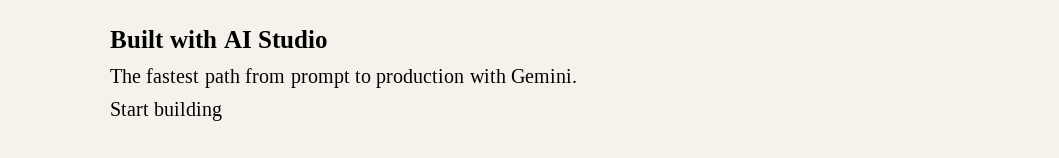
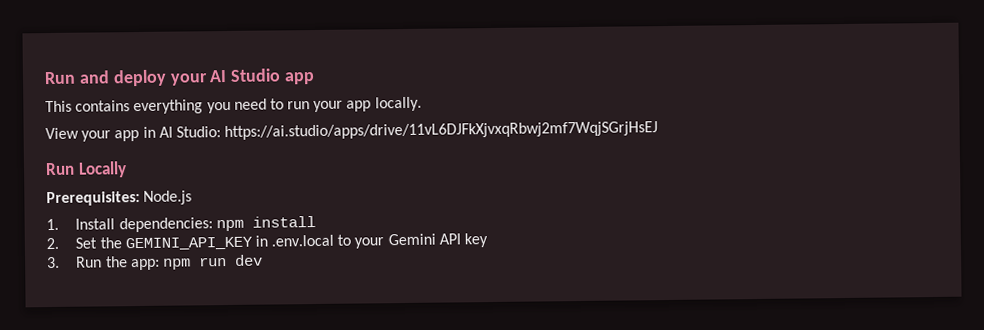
- Built with AI Studio
- The fastest path from prompt to production with Gemini.
- Start building
+ Run and deploy your AI Studio app
+ This contains everything you need to run your app locally.
+ View your app in AI Studio: https://ai.studio/apps/drive/11vL6DJFkXjvxqRbwj2mf7WqjSGrjHsEJ
+ Run Locally
+ Prerequisites: Node.js
+ 1. Install dependencies: npm install
+ 2. Set the GEMINI_API_KEY in .env.local to your Gemini API key
+ 3. Run the app: npm run dev

